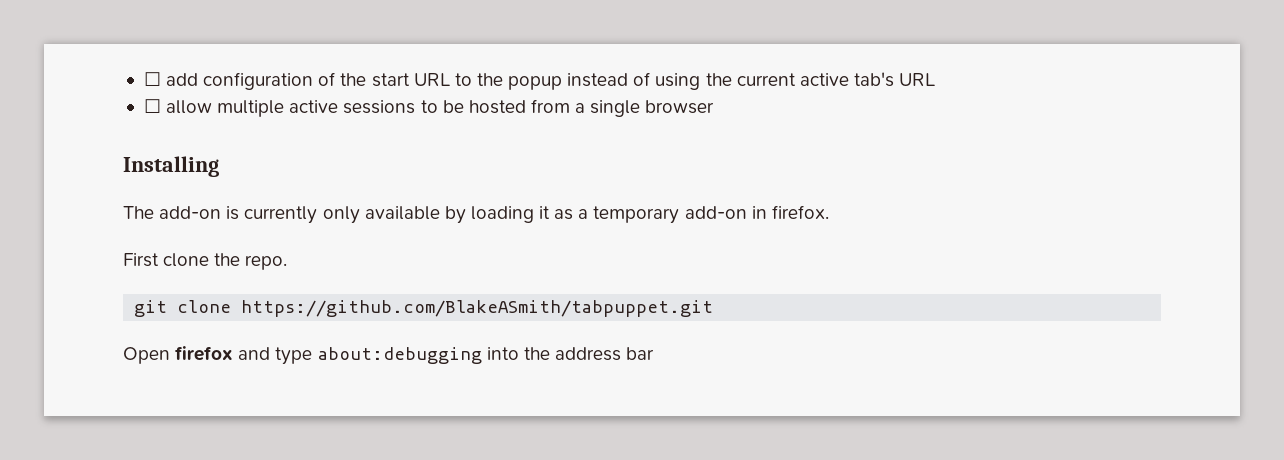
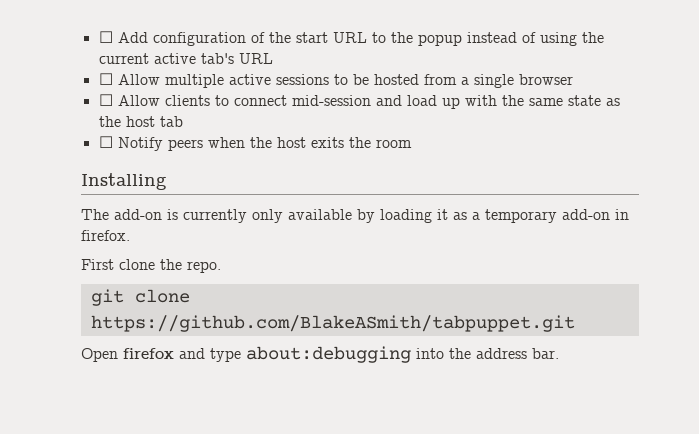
- ☐ add configuration of the start URL to the popup instead of using the current active tab's URL
+ ☐ Add configuration of the start URL to the popup instead of using the current active tab's URL
- ☐ allow multiple active sessions to be hosted from a single browser
+ ☐ Allow multiple active sessions to be hosted from a single browser
+ ☐ Allow clients to connect mid-session and load up with the same state as the host tab
+ ☐ Notify peers when the host exits the room
- Open firefox and type about:debugging into the address bar
+ Open firefox and type about:debugging into the address bar.

